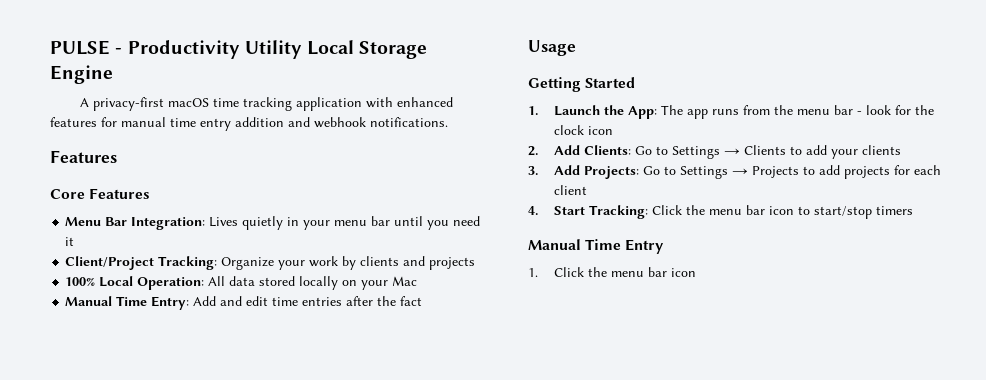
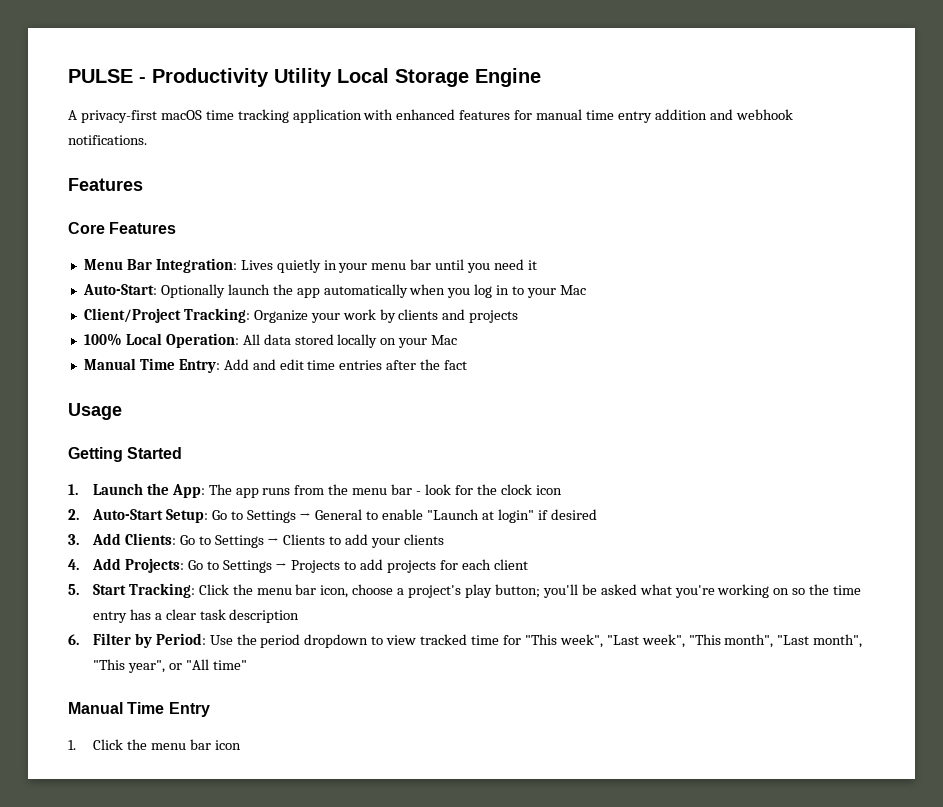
+ Auto-Start: Optionally launch the app automatically when you log in to your Mac
- 2. Add Clients: Go to Settings → Clients to add your clients
+ 2. Auto-Start Setup: Go to Settings → General to enable "Launch at login" if desired
+ 3. Add Clients: Go to Settings → Clients to add your clients
- 3. Add Projects: Go to Settings → Projects to add projects for each client
+ 4. Add Projects: Go to Settings → Projects to add projects for each client
- 4. Start Tracking: Click the menu bar icon to start/stop timers
+ 5. Start Tracking: Click the menu bar icon, choose a project's play button; you'll be asked what you're working on so the time entry has a clear task description
+ 6. Filter by Period: Use the period dropdown to view tracked time for "This week", "Last week", "This month", "Last month", "This year", or "All time"

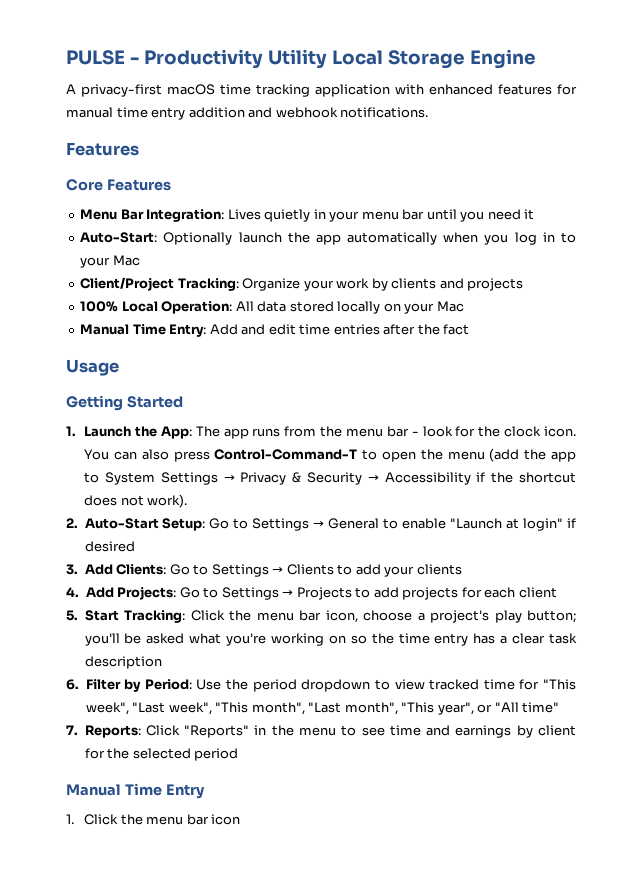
- 1. Launch the App: The app runs from the menu bar - look for the clock icon
+ 1. Launch the App: The app runs from the menu bar - look for the clock icon. You can also press Control-Command-T to open the menu (add the app to System Settings → Privacy & Security → Accessibility if the shortcut does not work).
+ 7. Reports: Click "Reports" in the menu to see time and earnings by client for the selected period

